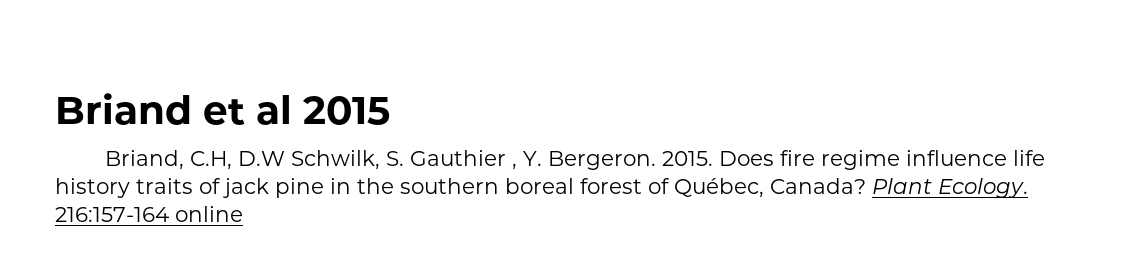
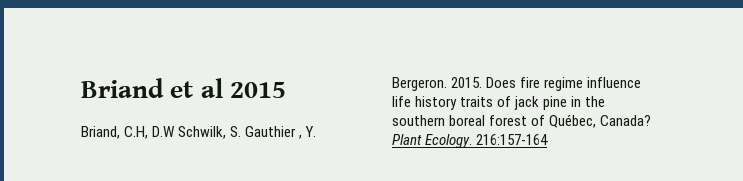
- 216:157-164 online
+ 216:157-164

